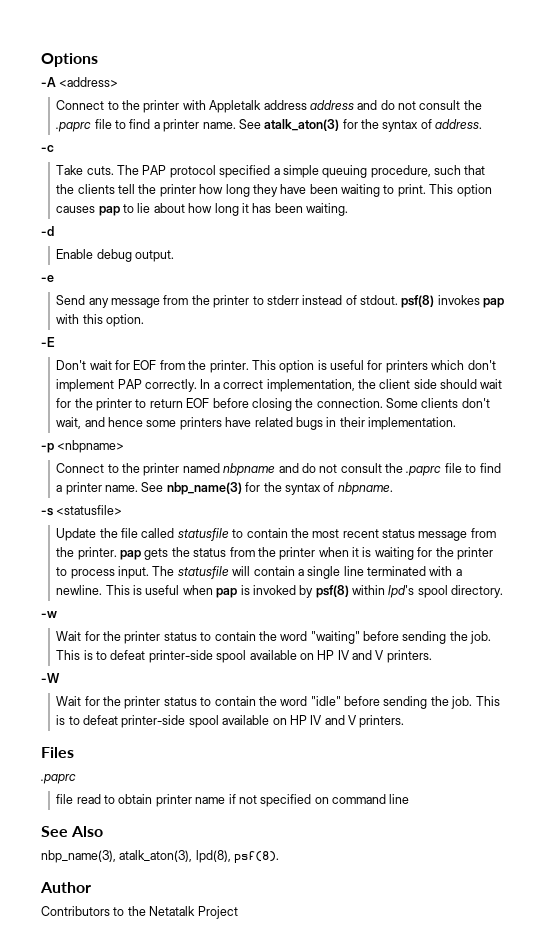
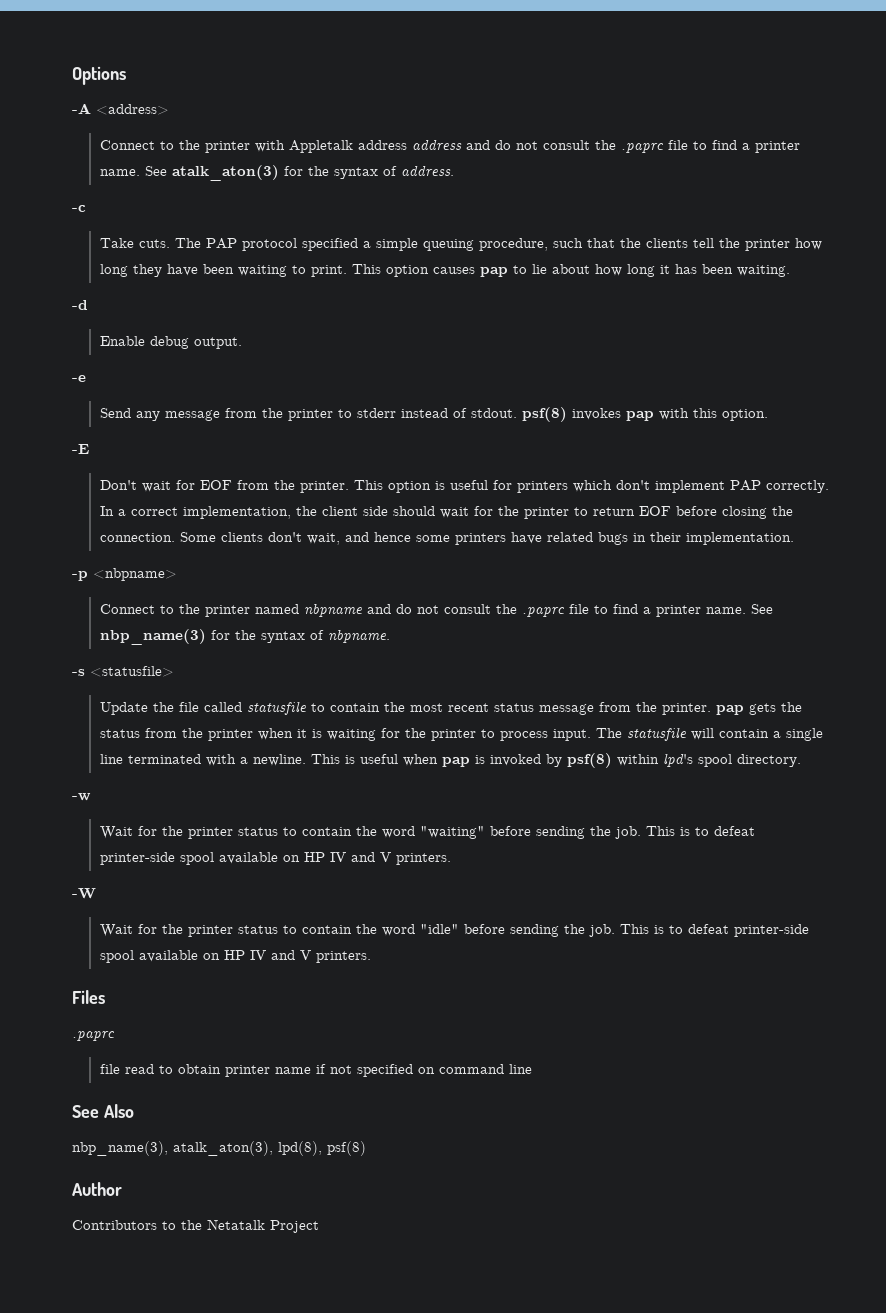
- nbp_name(3), atalk_aton(3), lpd(8), psf(8).
+ nbp_name(3), atalk_aton(3), lpd(8), psf(8)

